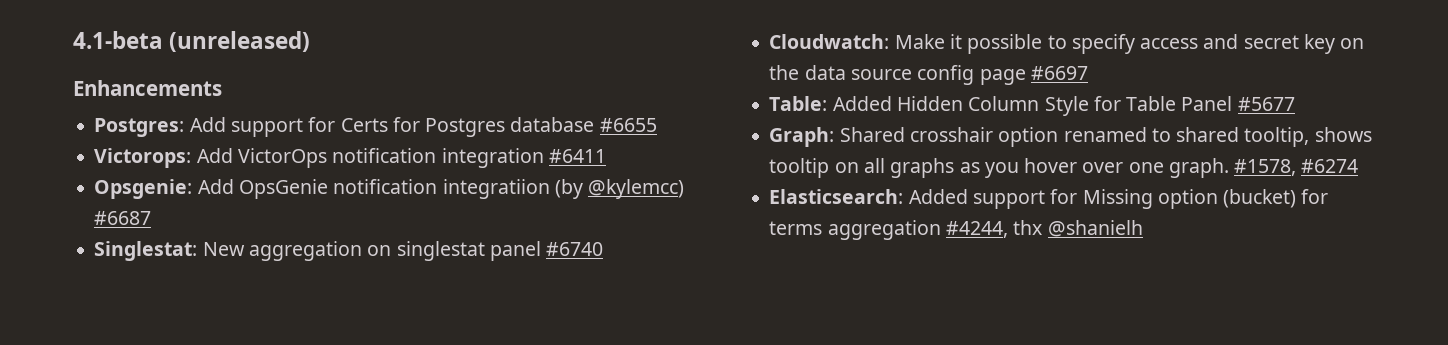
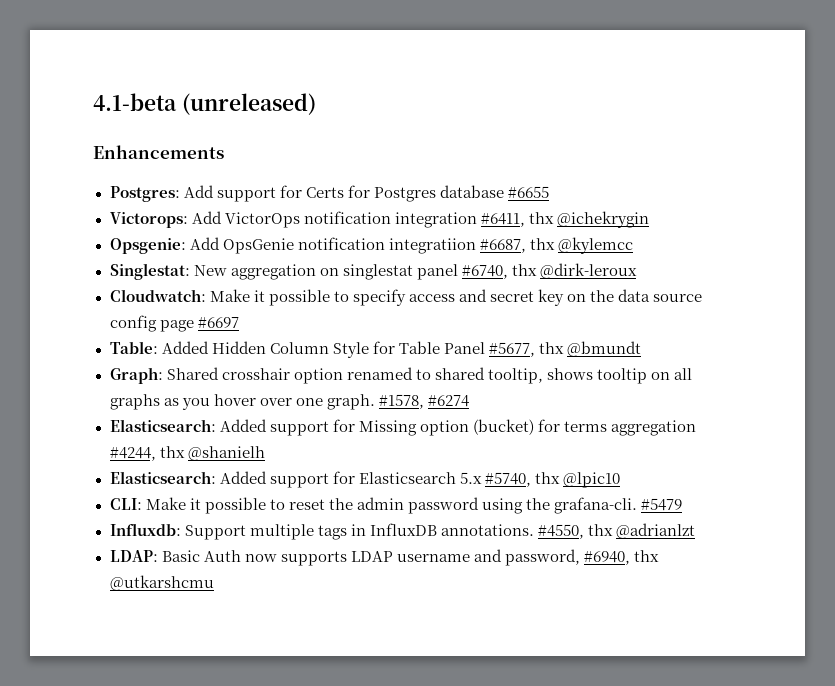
- Victorops: Add VictorOps notification integration #6411
+ Victorops: Add VictorOps notification integration #6411, thx @ichekrygin
- Opsgenie: Add OpsGenie notification integratiion (by @kylemcc) #6687
+ Opsgenie: Add OpsGenie notification integratiion #6687, thx @kylemcc
- Singlestat: New aggregation on singlestat panel #6740
+ Singlestat: New aggregation on singlestat panel #6740, thx @dirk-leroux
- Table: Added Hidden Column Style for Table Panel #5677
+ Table: Added Hidden Column Style for Table Panel #5677, thx @bmundt
+ Elasticsearch: Added support for Elasticsearch 5.x #5740, thx @lpic10
+ CLI: Make it possible to reset the admin password using the grafana-cli. #5479
+ Influxdb: Support multiple tags in InfluxDB annotations. #4550, thx @adrianlzt
+ LDAP: Basic Auth now supports LDAP username and password, #6940, thx @utkarshcmu

